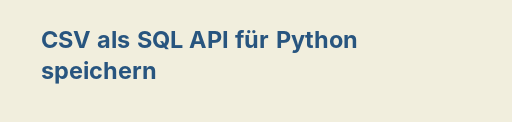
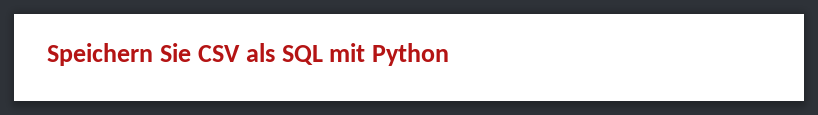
- CSV als SQL API für Python speichern
+ Speichern Sie CSV als SQL mit Python

